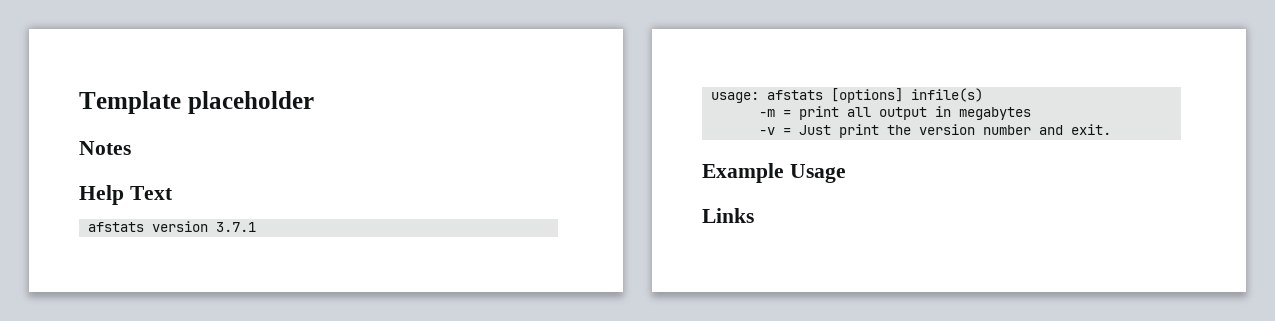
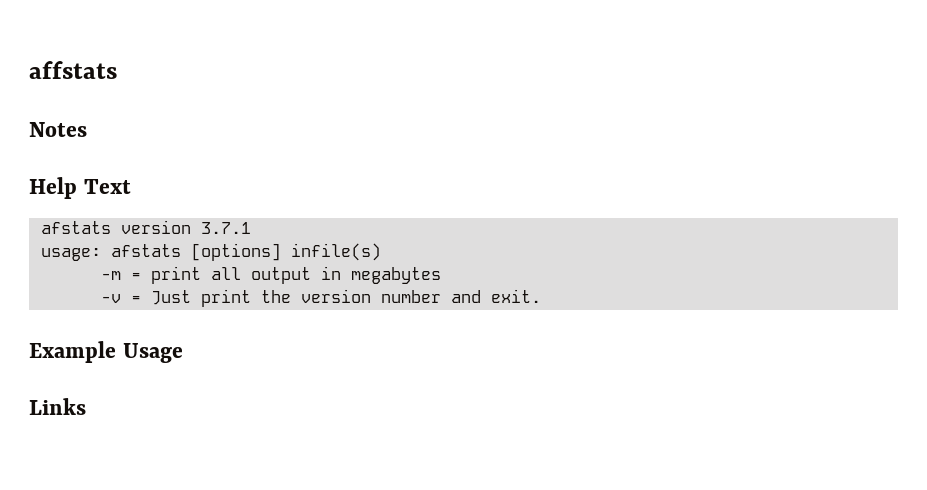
- Template placeholder
+ affstats

